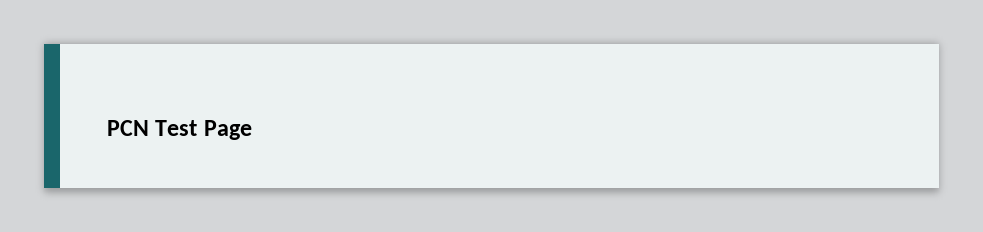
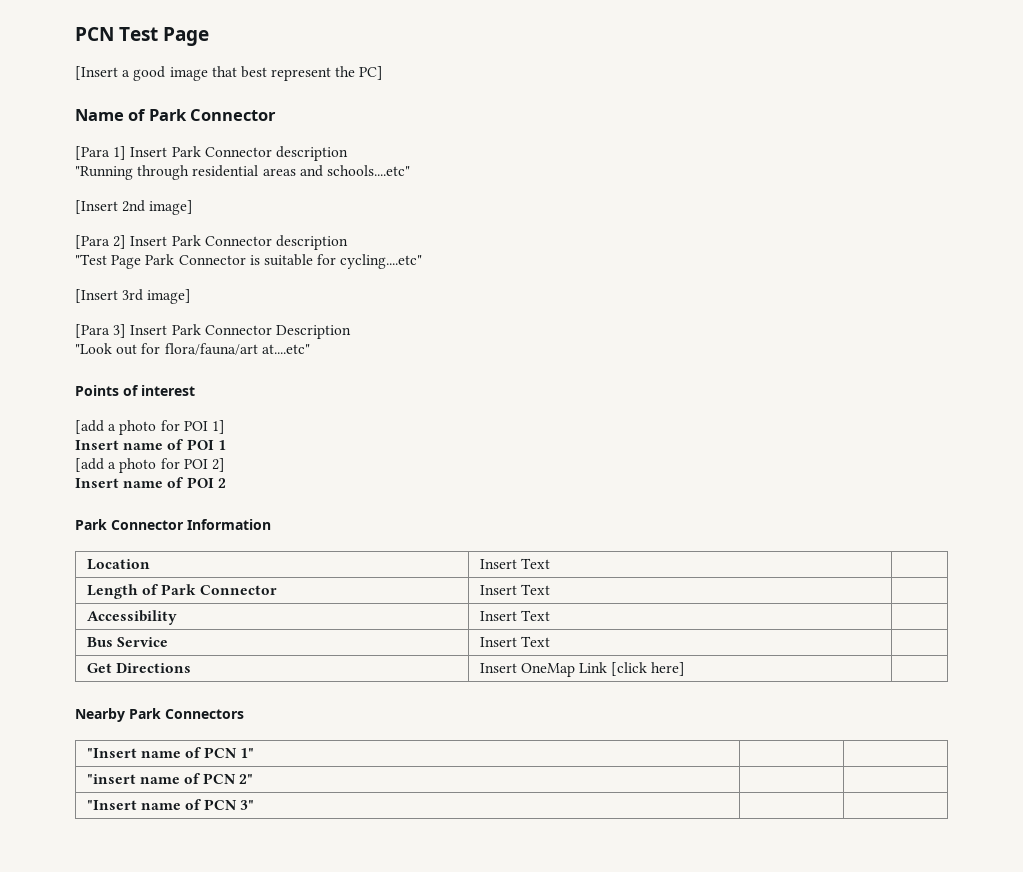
+ [Insert a good image that best represent the PC]
+ Name of Park Connector
+ [Para 1] Insert Park Connector description
+ "Running through residential areas and schools....etc"
+ [Insert 2nd image]
+ [Para 2] Insert Park Connector description
+ "Test Page Park Connector is suitable for cycling....etc"
+ [Insert 3rd image]
+ [Para 3] Insert Park Connector Description
+ "Look out for flora/fauna/art at....etc"
+ Points of interest
+ [add a photo for POI 1]
+ Insert name of POI 1
+ [add a photo for POI 2]
+ Insert name of POI 2
+ Park Connector Information
+ Location | Insert Text |
+ Length of Park Connector | Insert Text |
+ Accessibility | Insert Text |
+ Bus Service | Insert Text |
+ Get Directions | Insert OneMap Link [click here] |
+ Nearby Park Connectors
+ "Insert name of PCN 1" | |
+ "insert name of PCN 2" | |
+ "Insert name of PCN 3" | |

